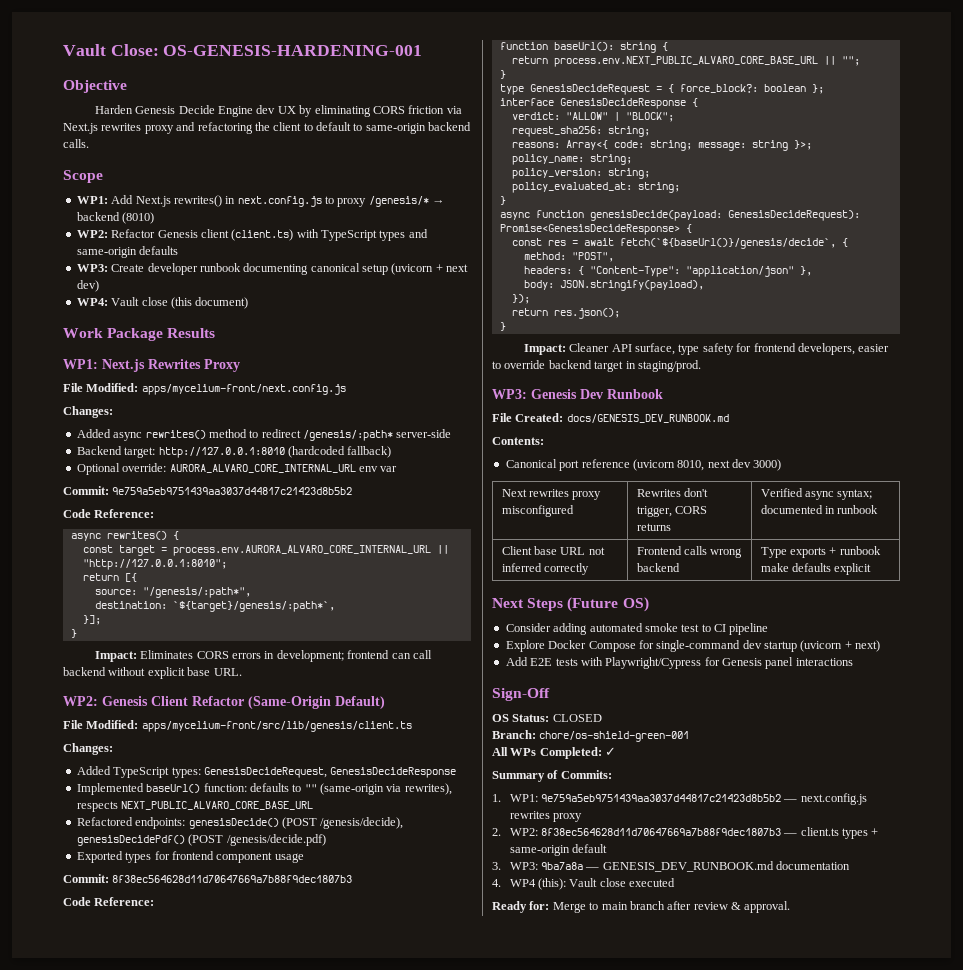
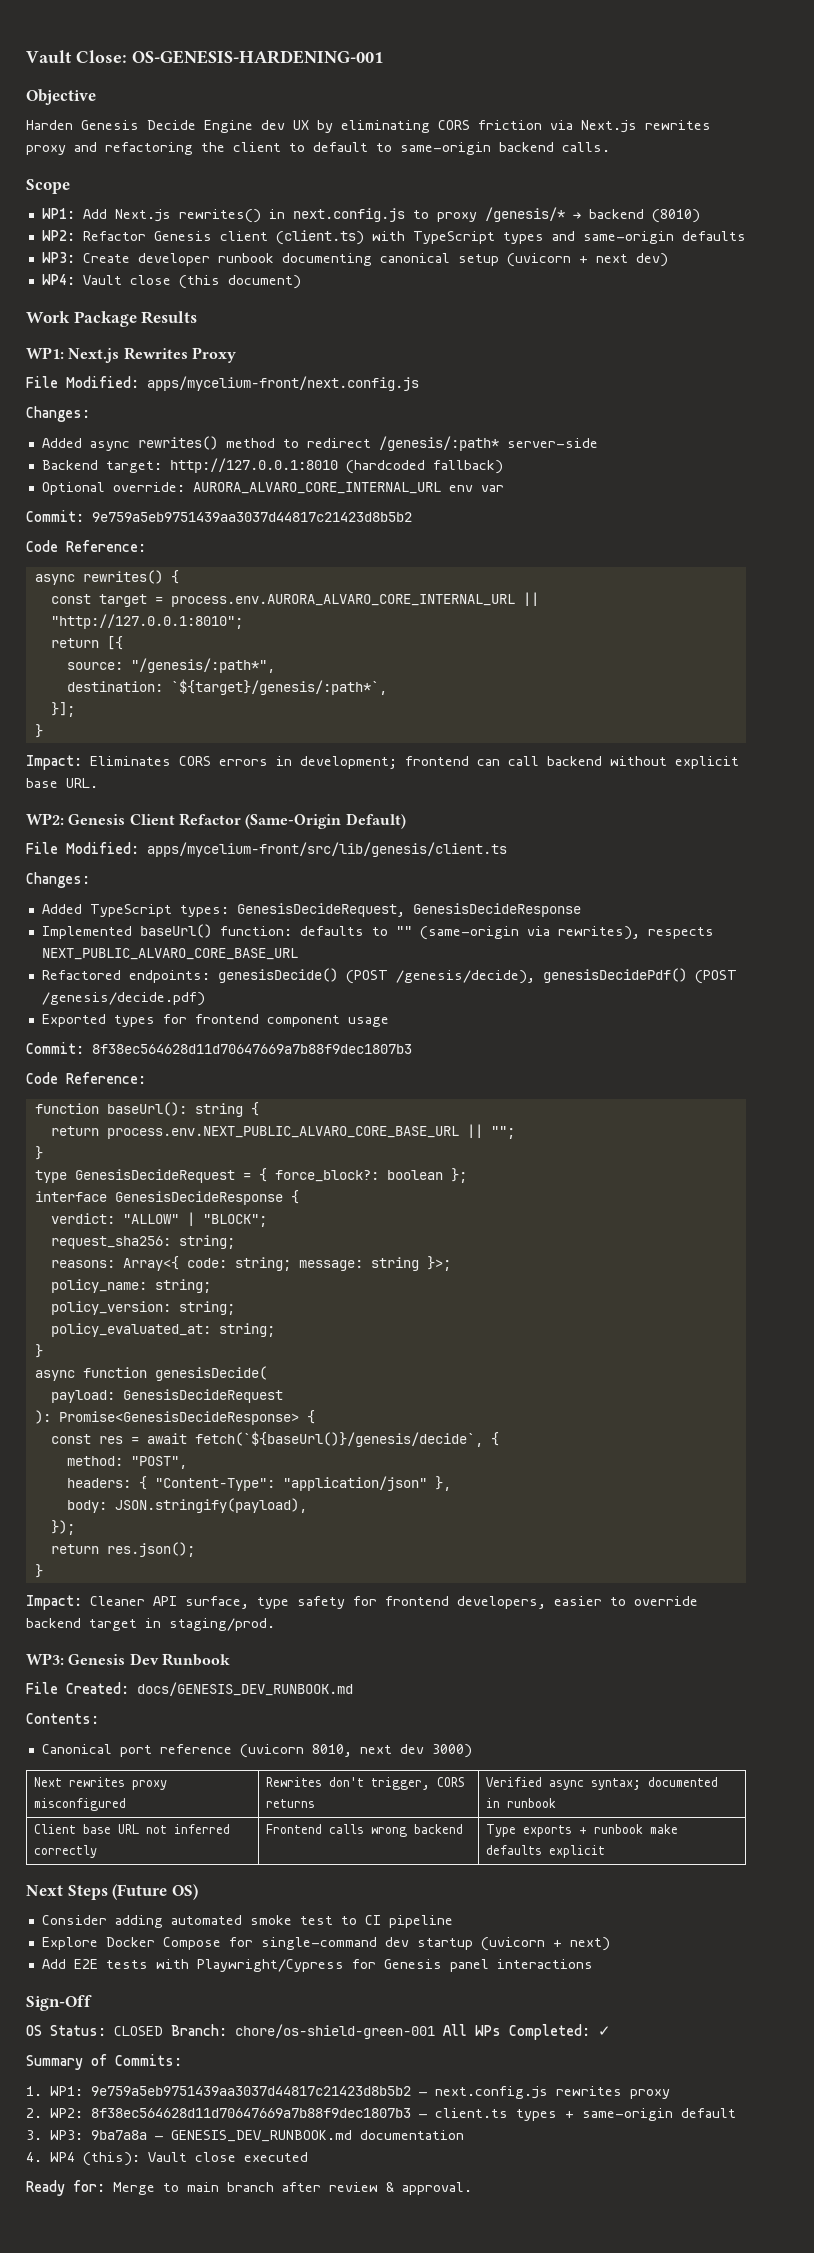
- async function genesisDecide(payload: GenesisDecideRequest): Promise<GenesisDecideResponse> {
+ async function genesisDecide(
+ payload: GenesisDecideRequest
+ ): Promise<GenesisDecideResponse> {
- OS Status: CLOSED
- Branch: chore/os-shield-green-001
- All WPs Completed: ✓
+ OS Status: CLOSED Branch: chore/os-shield-green-001 All WPs Completed: ✓

